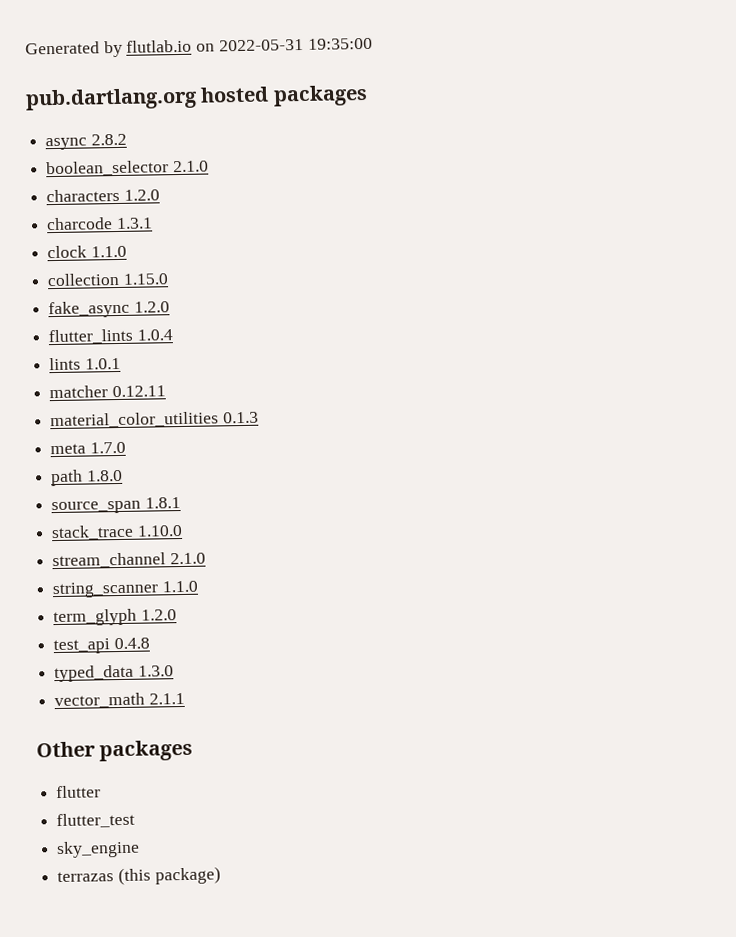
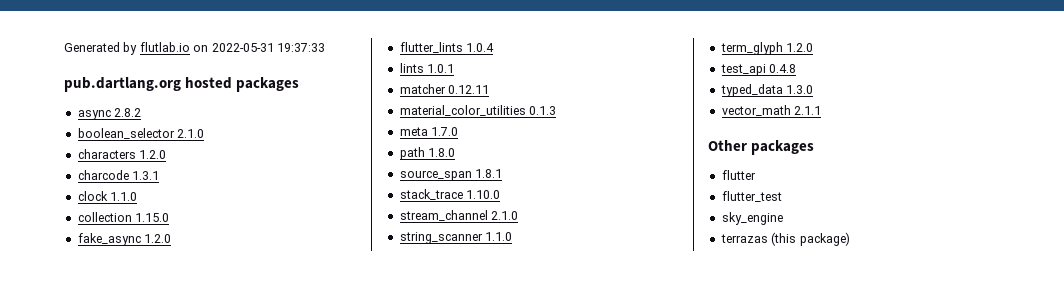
- Generated by flutlab.io on 2022-05-31 19:35:00
+ Generated by flutlab.io on 2022-05-31 19:37:33

